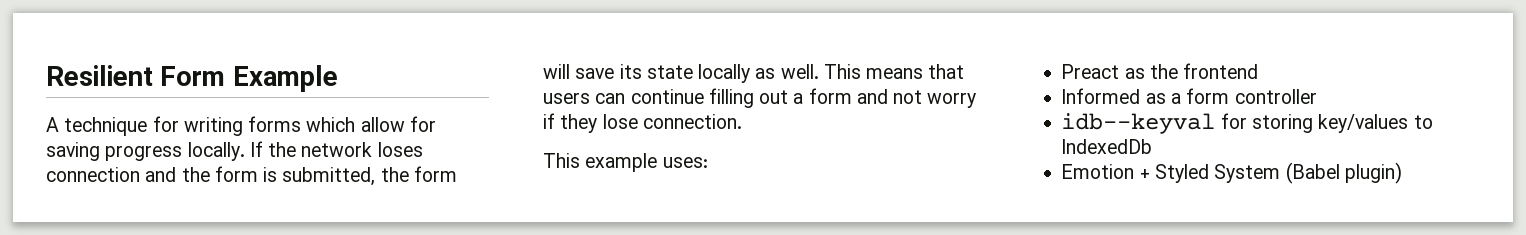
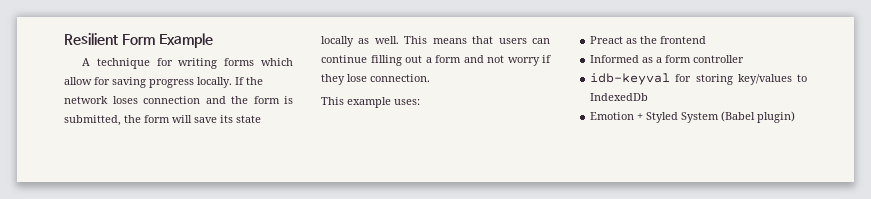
- idb--keyval for storing key/values to IndexedDb
+ idb-keyval for storing key/values to IndexedDb

